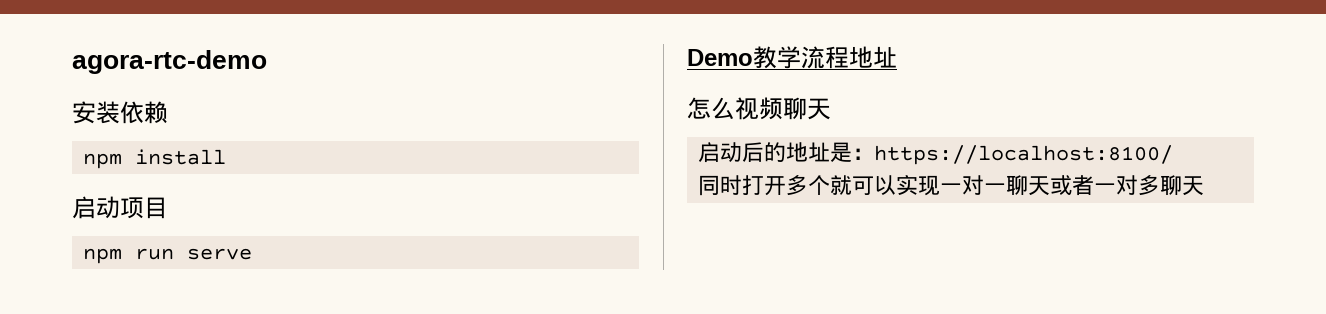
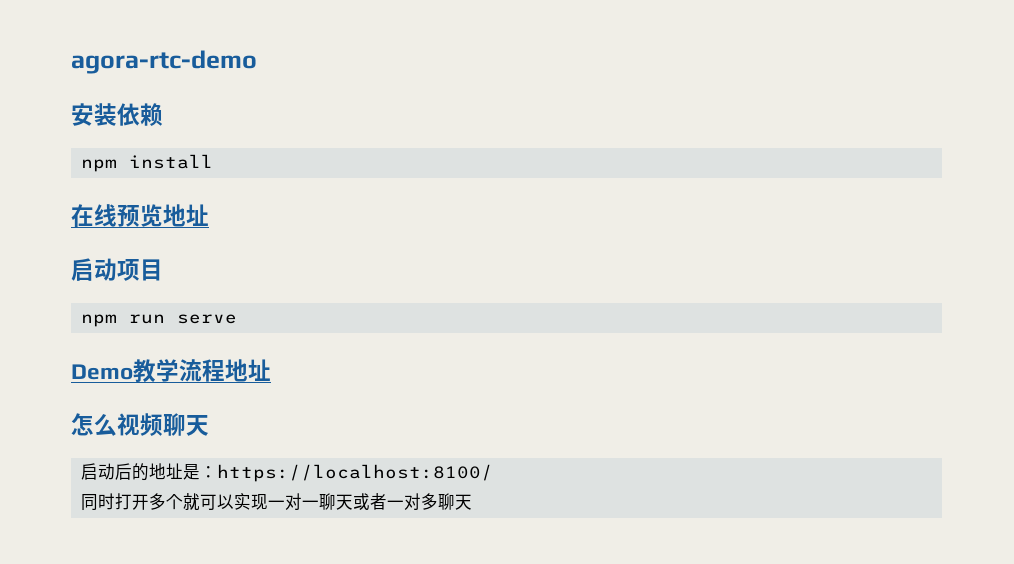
+ 在线预览地址

